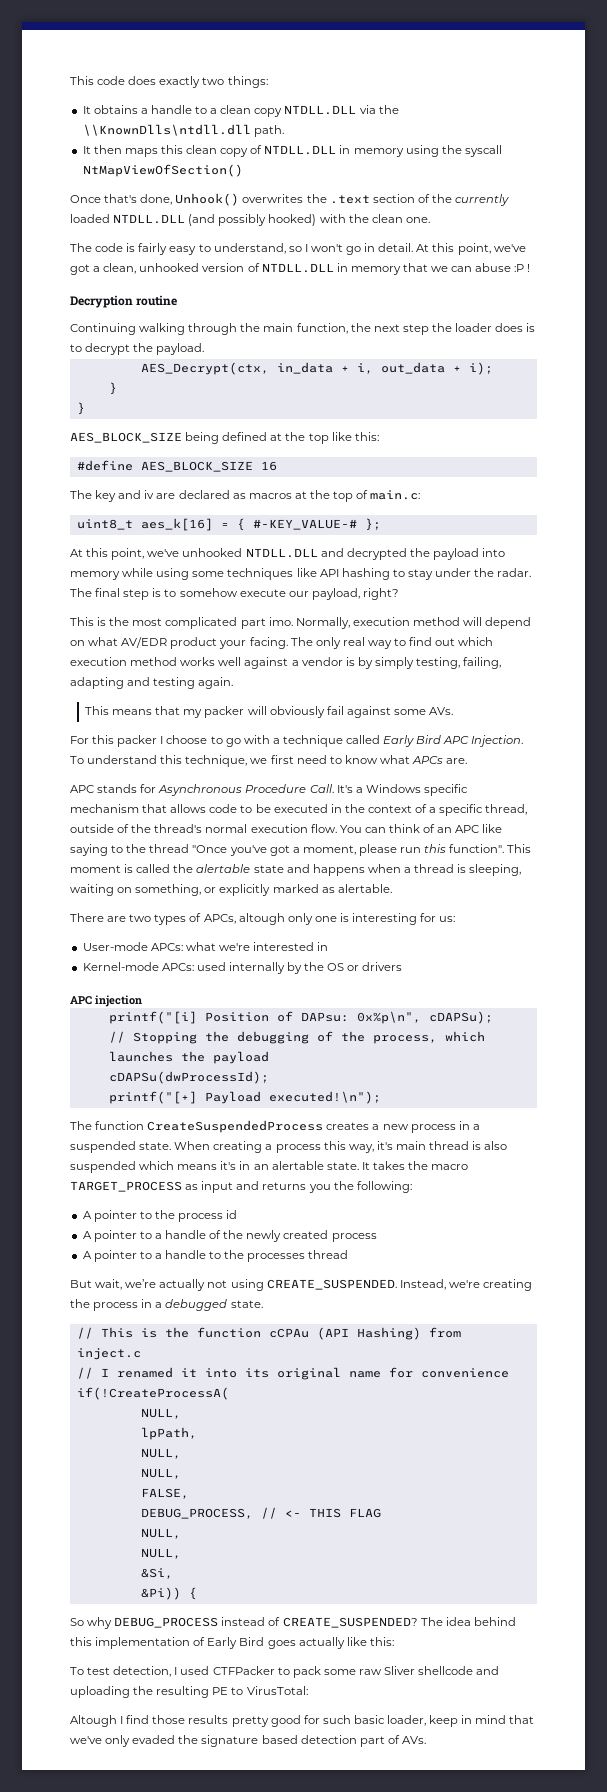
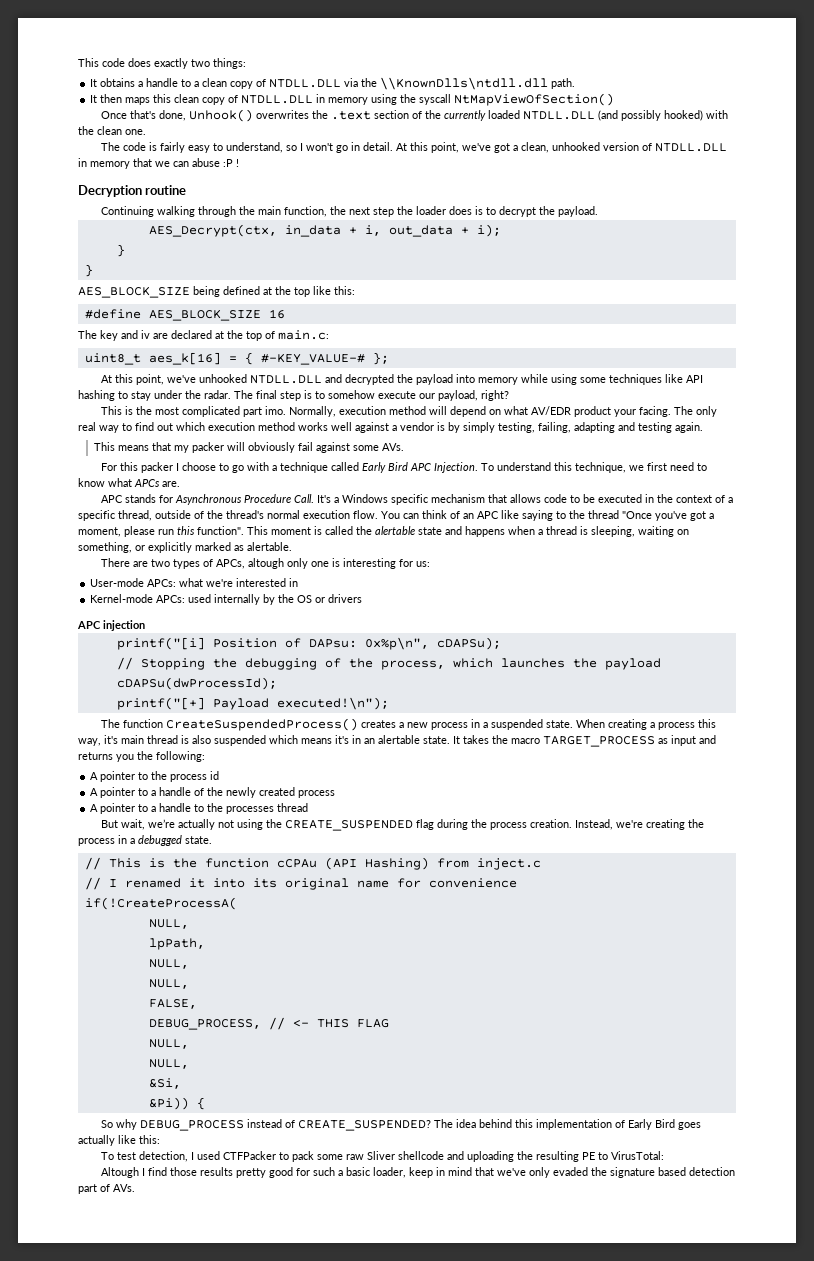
- It obtains a handle to a clean copy NTDLL.DLL via the \\KnownDlls\ntdll.dll path.
+ It obtains a handle to a clean copy of NTDLL.DLL via the \\KnownDlls\ntdll.dll path.
- The key and iv are declared as macros at the top of main.c:
+ The key and iv are declared at the top of main.c:
- The function CreateSuspendedProcess creates a new process in a suspended state.
+ The function CreateSuspendedProcess() creates a new process in a suspended state.
- But wait, we’re actually not using CREATE_SUSPENDED.
+ But wait, we’re actually not using the CREATE_SUSPENDED flag during the process creation.
- Altough I find those results pretty good for such basic loader, keep in mind that we've only evaded the signature based detection part of AVs.
+ Altough I find those results pretty good for such a basic loader, keep in mind that we've only evaded the signature based detection part of AVs.

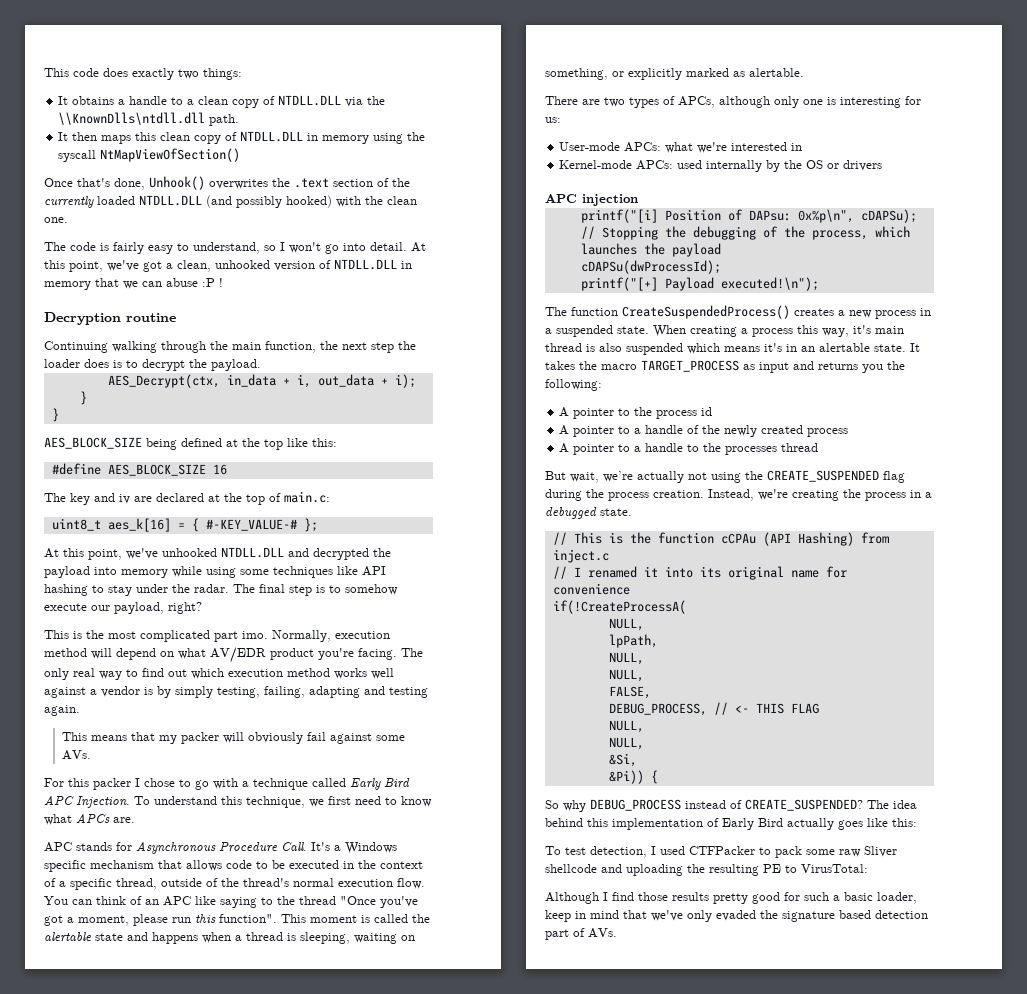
- The code is fairly easy to understand, so I won't go in detail.
+ The code is fairly easy to understand, so I won't go into detail.
- Normally, execution method will depend on what AV/EDR product your facing.
+ Normally, execution method will depend on what AV/EDR product you're facing.
- For this packer I choose to go with a technique called Early Bird APC Injection.
+ For this packer I chose to go with a technique called Early Bird APC Injection.
- There are two types of APCs, altough only one is interesting for us:
+ There are two types of APCs, although only one is interesting for us:
- The idea behind this implementation of Early Bird goes actually like this:
+ The idea behind this implementation of Early Bird actually goes like this:
- Altough I find those results pretty good for such a basic loader, keep in mind that we've only evaded the signature based detection part of AVs.
+ Although I find those results pretty good for such a basic loader, keep in mind that we've only evaded the signature based detection part of AVs.

